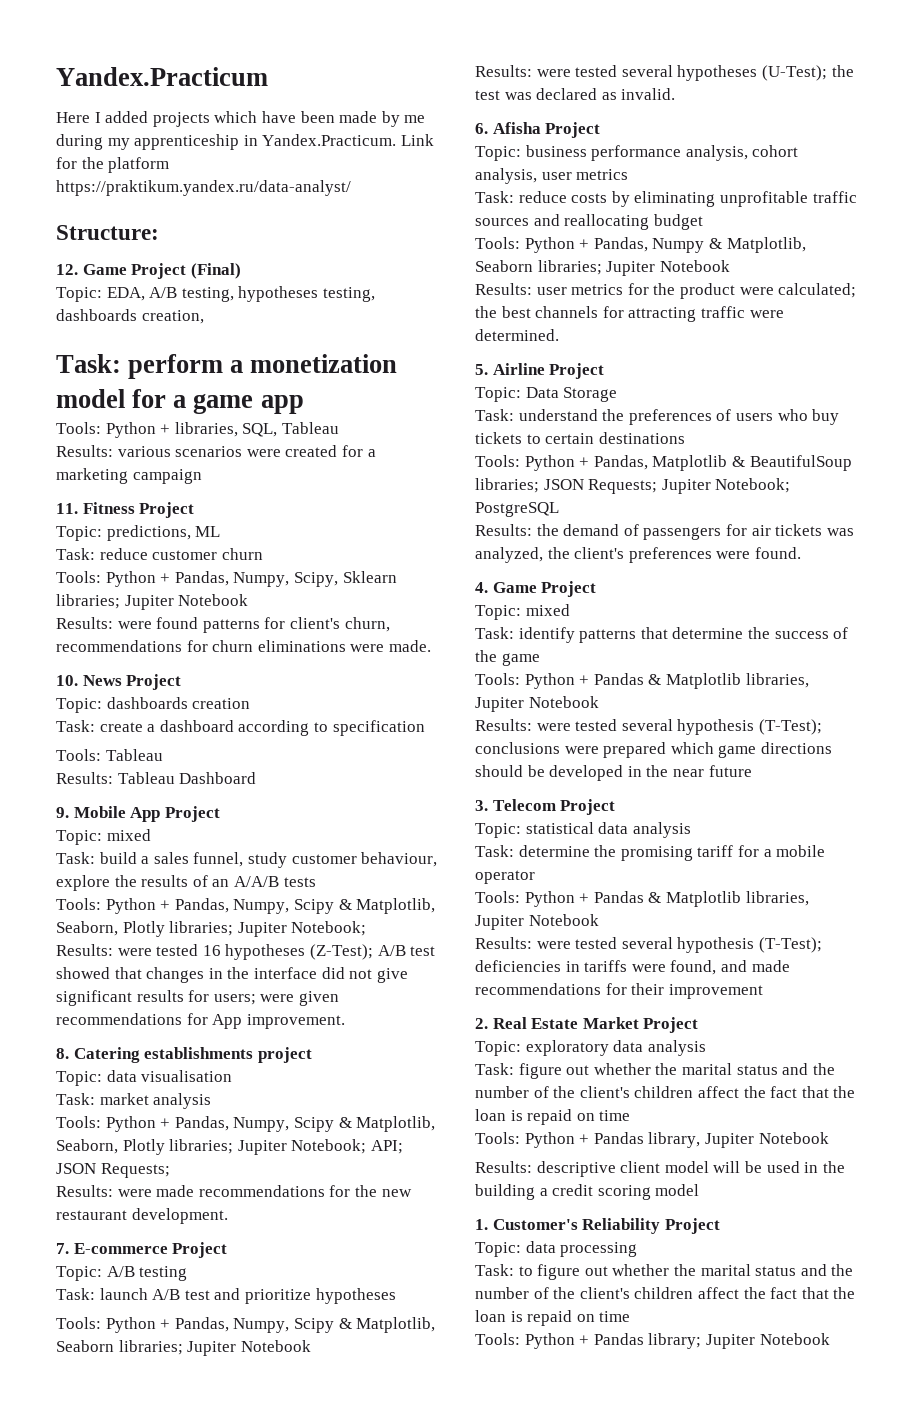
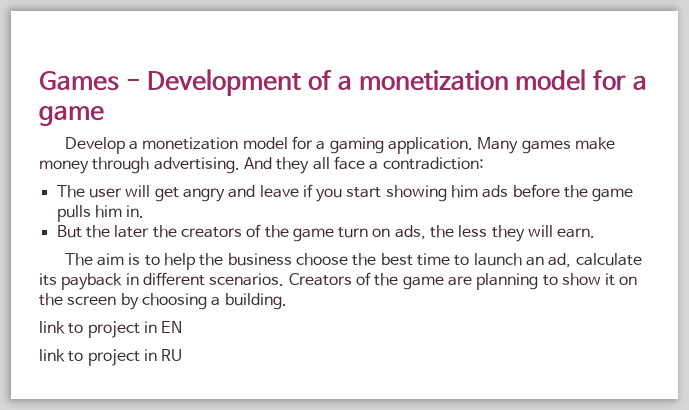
- Yandex.Practicum
- Here I added projects which have been made by me during my apprenticeship in Yandex.Practicum. Link for the platform https://praktikum.yandex.ru/data-analyst/
- Structure:
- 12. Game Project (Final)
- Topic: EDA, A/B testing, hypotheses testing, dashboards creation,
- Task: perform a monetization model for a game app
- Tools: Python + libraries, SQL, Tableau
- Results: various scenarios were created for a marketing campaign
- 11. Fitness Project
- Topic: predictions, ML
- Task: reduce customer churn
- Tools: Python + Pandas, Numpy, Scipy, Sklearn libraries; Jupiter Notebook
- Results: were found patterns for client's churn, recommendations for churn eliminations were made.
- 10. News Project
- Topic: dashboards creation
- Task: create a dashboard according to specification
- Tools: Tableau
- Results: Tableau Dashboard
- 9. Mobile App Project
- Topic: mixed
- Task: build a sales funnel, study customer behaviour, explore the results of an A/A/B tests
- Tools: Python + Pandas, Numpy, Scipy & Matplotlib, Seaborn, Plotly libraries; Jupiter Notebook;
- Results: were tested 16 hypotheses (Z-Test); A/B test showed that changes in the interface did not give significant results for users; were given recommendations for App improvement.
- 8. Catering establishments project
- Topic: data visualisation
- Task: market analysis
- Tools: Python + Pandas, Numpy, Scipy & Matplotlib, Seaborn, Plotly libraries; Jupiter Notebook; API; JSON Requests;
- Results: were made recommendations for the new restaurant development.
- 7. E-commerce Project
- Topic: A/B testing
- Task: launch A/B test and prioritize hypotheses
- Tools: Python + Pandas, Numpy, Scipy & Matplotlib, Seaborn libraries; Jupiter Notebook
- Results: were tested several hypotheses (U-Test); the test was declared as invalid.
- 6. Afisha Project
- Topic: business performance analysis, cohort analysis, user metrics
- Task: reduce costs by eliminating unprofitable traffic sources and reallocating budget
- Tools: Python + Pandas, Numpy & Matplotlib, Seaborn libraries; Jupiter Notebook
- Results: user metrics for the product were calculated; the best channels for attracting traffic were determined.
- 5. Airline Project
- Topic: Data Storage
- Task: understand the preferences of users who buy tickets to certain destinations
- Tools: Python + Pandas, Matplotlib & BeautifulSoup libraries; JSON Requests; Jupiter Notebook; PostgreSQL
- Results: the demand of passengers for air tickets was analyzed, the client's preferences were found.
- 4. Game Project
- Topic: mixed
- Task: identify patterns that determine the success of the game
- Tools: Python + Pandas & Matplotlib libraries, Jupiter Notebook
- Results: were tested several hypothesis (T-Test); conclusions were prepared which game directions should be developed in the near future
- 3. Telecom Project
- Topic: statistical data analysis
- Task: determine the promising tariff for a mobile operator
- Tools: Python + Pandas & Matplotlib libraries, Jupiter Notebook
- Results: were tested several hypothesis (T-Test); deficiencies in tariffs were found, and made recommendations for their improvement
- 2. Real Estate Market Project
- Topic: exploratory data analysis
- Task: figure out whether the marital status and the number of the client's children affect the fact that the loan is repaid on time
- Tools: Python + Pandas library, Jupiter Notebook
- Results: descriptive client model will be used in the building a credit scoring model
- 1. Customer's Reliability Project
- Topic: data processing
- Task: to figure out whether the marital status and the number of the client's children affect the fact that the loan is repaid on time
- Tools: Python + Pandas library; Jupiter Notebook
+ Games - Development of a monetization model for a game
+ Develop a monetization model for a gaming application. Many games make money through advertising. And they all face a contradiction:
+ The user will get angry and leave if you start showing him ads before the game pulls him in.
+ But the later the creators of the game turn on ads, the less they will earn.
+ The aim is to help the business choose the best time to launch an ad, calculate its payback in different scenarios. Creators of the game are planning to show it on the screen by choosing a building.
+ link to project in EN
+ link to project in RU

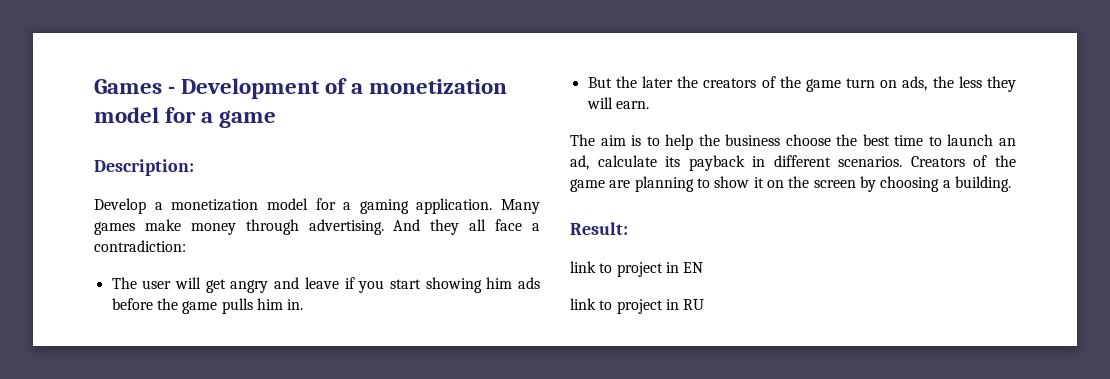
+ Description:
+ Result:

